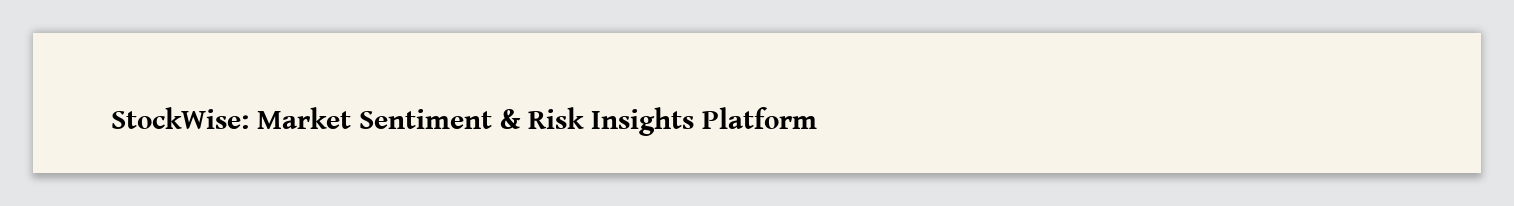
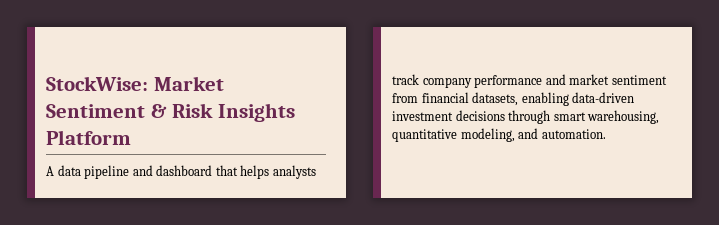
+ A data pipeline and dashboard that helps analysts track company performance and market sentiment from financial datasets, enabling data-driven investment decisions through smart warehousing, quantitative modeling, and automation.

